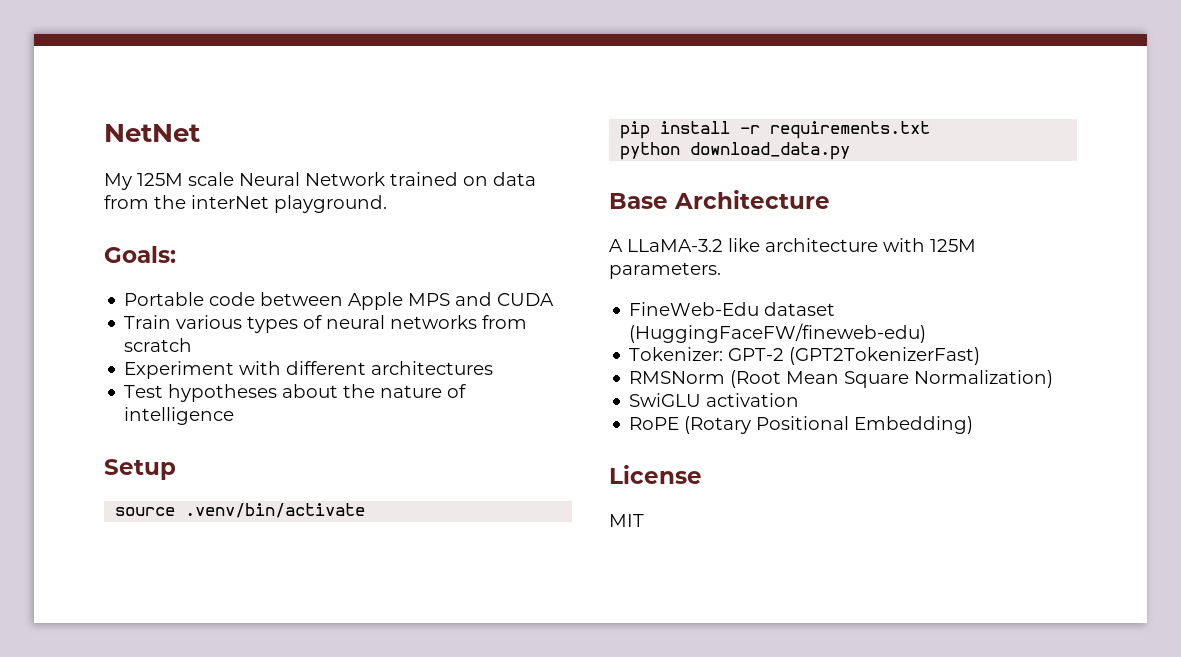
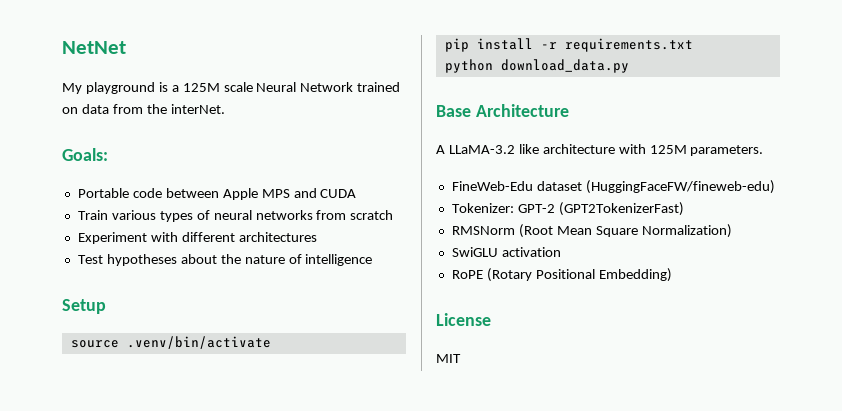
- My 125M scale Neural Network trained on data from the interNet playground.
+ My playground is a 125M scale Neural Network trained on data from the interNet.

